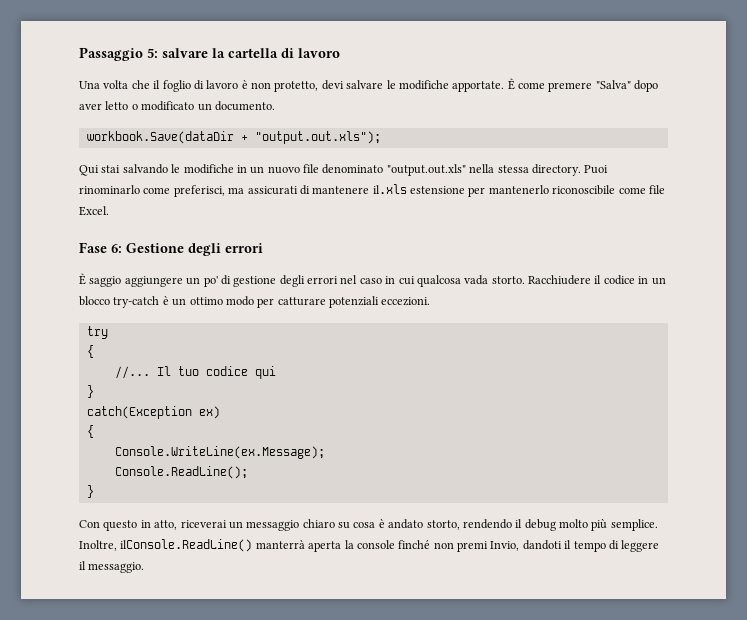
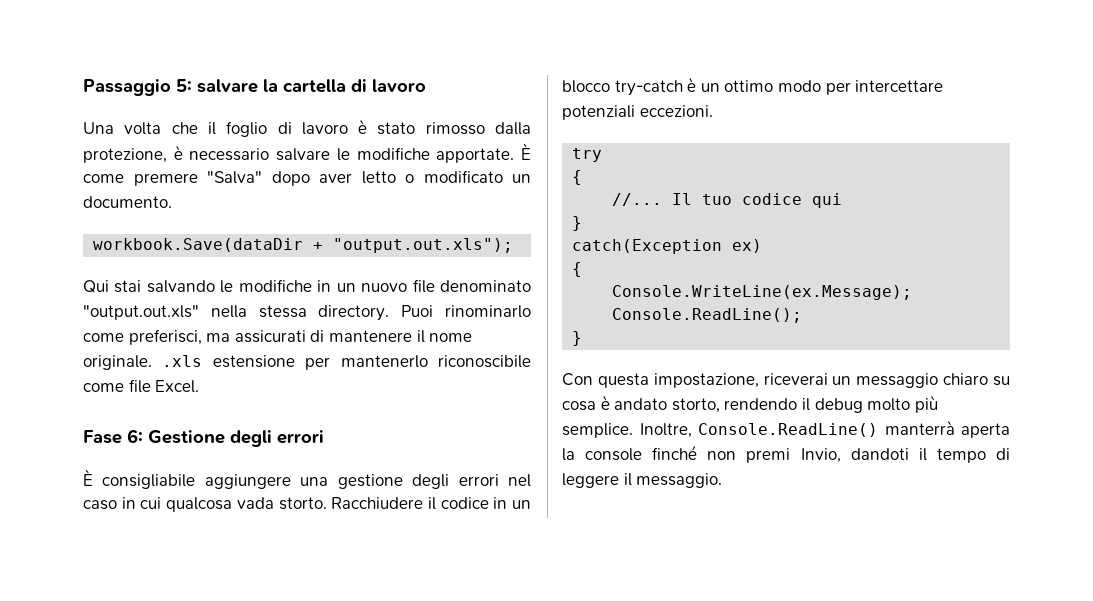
- Una volta che il foglio di lavoro è non protetto, devi salvare le modifiche apportate.
+ Una volta che il foglio di lavoro è stato rimosso dalla protezione, è necessario salvare le modifiche apportate.
- Puoi rinominarlo come preferisci, ma assicurati di mantenere il.xls estensione per mantenerlo riconoscibile come file Excel.
+ Puoi rinominarlo come preferisci, ma assicurati di mantenere il nome originale. .xls estensione per mantenerlo riconoscibile come file Excel.
- È saggio aggiungere un po' di gestione degli errori nel caso in cui qualcosa vada storto.
+ È consigliabile aggiungere una gestione degli errori nel caso in cui qualcosa vada storto.
- Racchiudere il codice in un blocco try-catch è un ottimo modo per catturare potenziali eccezioni.
+ Racchiudere il codice in un blocco try-catch è un ottimo modo per intercettare potenziali eccezioni.
- Con questo in atto, riceverai un messaggio chiaro su cosa è andato storto, rendendo il debug molto più semplice.
+ Con questa impostazione, riceverai un messaggio chiaro su cosa è andato storto, rendendo il debug molto più semplice.
- Inoltre, ilConsole.ReadLine() manterrà aperta la console finché non premi Invio, dandoti il tempo di leggere il messaggio.
+ Inoltre, Console.ReadLine() manterrà aperta la console finché non premi Invio, dandoti il tempo di leggere il messaggio.

